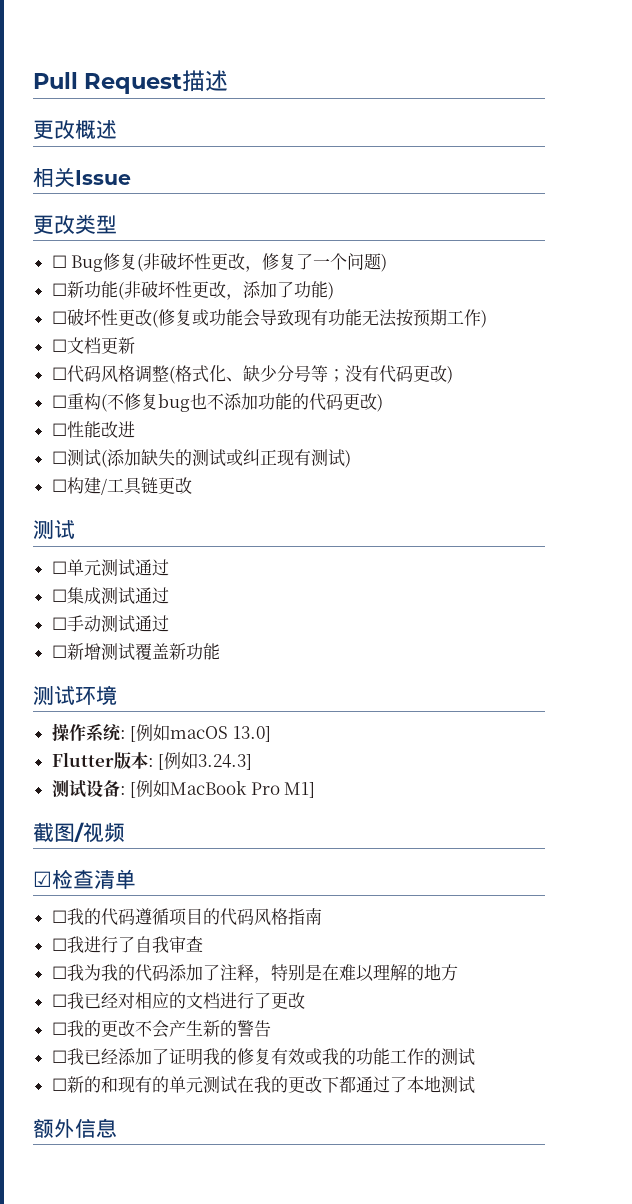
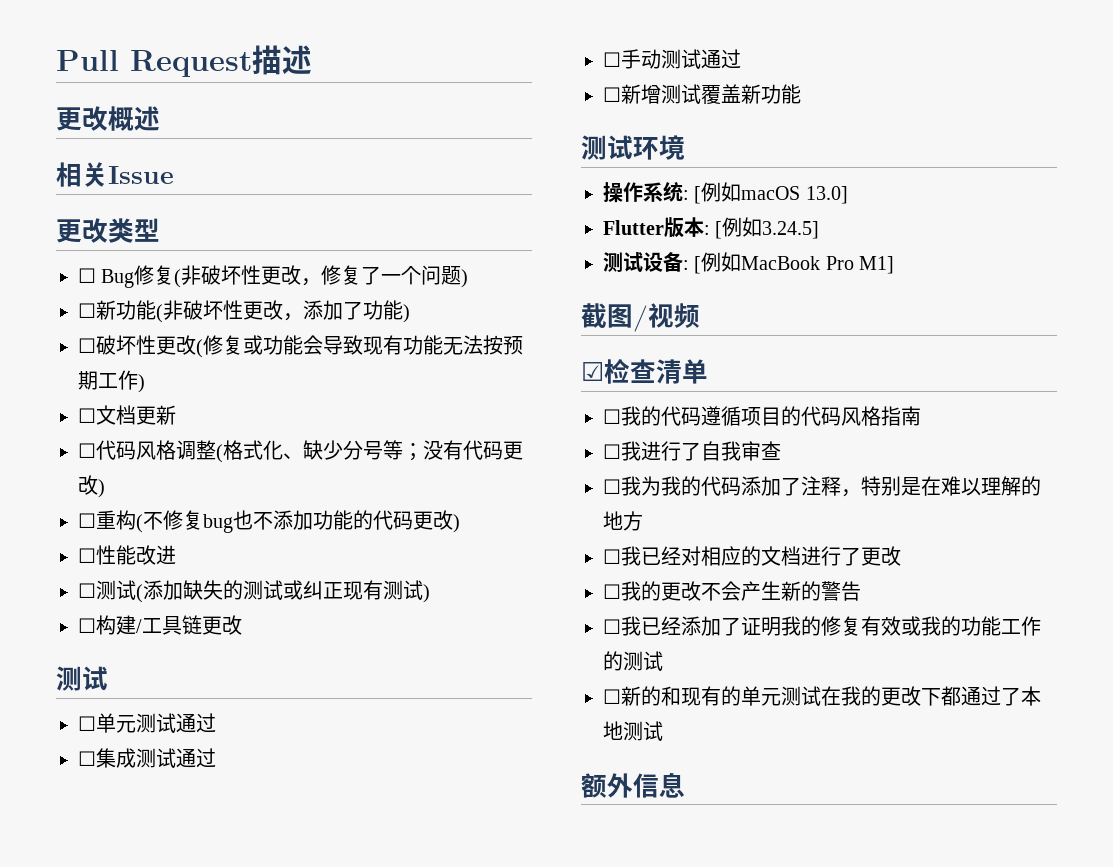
- Flutter版本: [例如3.24.3]
+ Flutter版本: [例如3.24.5]

